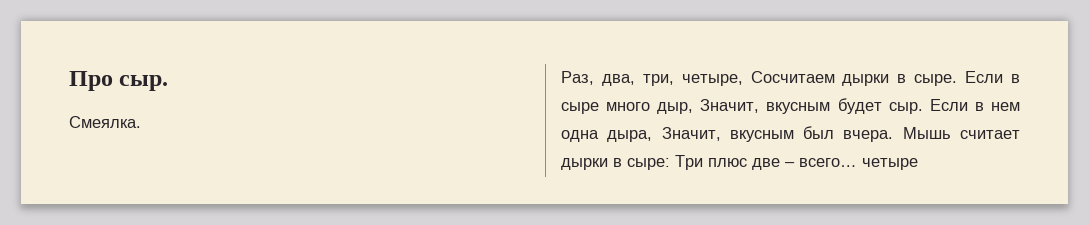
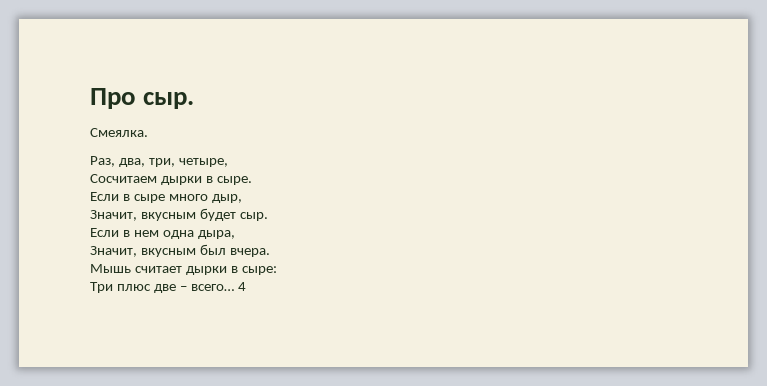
- Раз, два, три, четыре, Сосчитаем дырки в сыре. Если в сыре много дыр, Значит, вкусным будет сыр. Если в нем одна дыра, Значит, вкусным был вчера. Мышь считает дырки в сыре: Три плюс две – всего… четыре
+ Раз, два, три, четыре,
+ Сосчитаем дырки в сыре.
+ Если в сыре много дыр,
+ Значит, вкусным будет сыр.
+ Если в нем одна дыра,
+ Значит, вкусным был вчера.
+ Мышь считает дырки в сыре:
+ Три плюс две – всего… 4

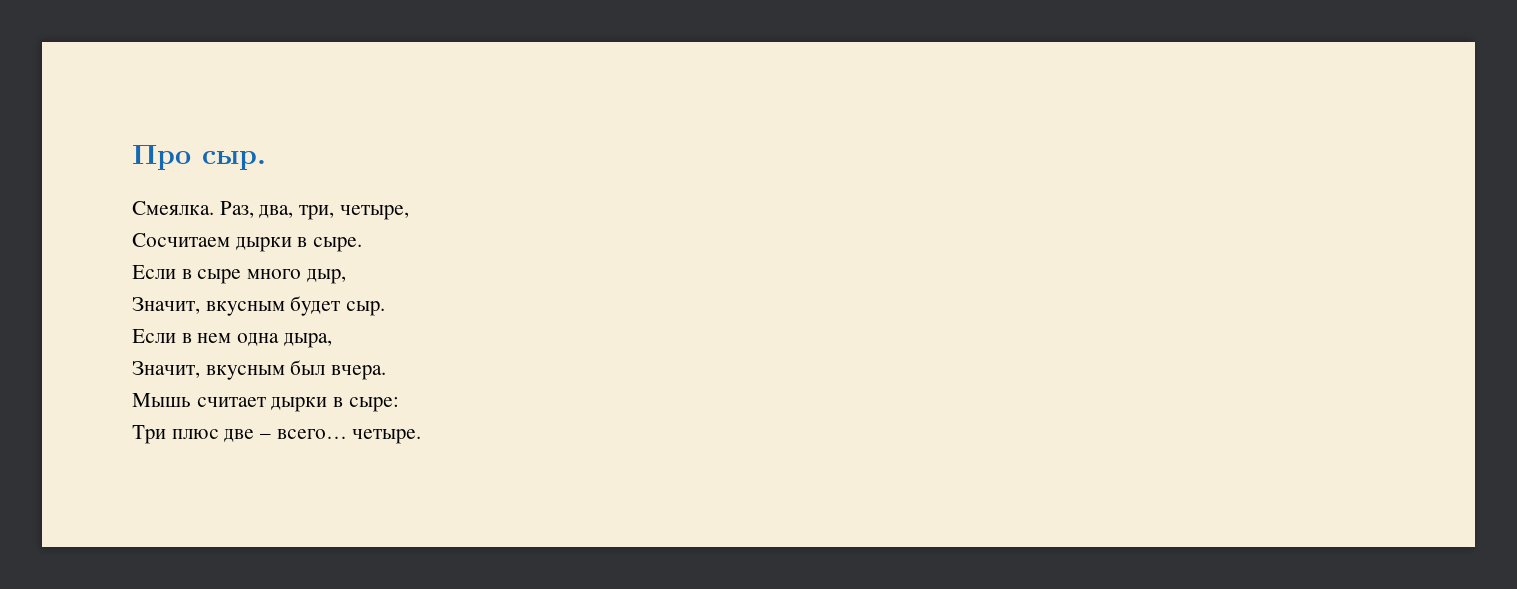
- Смеялка.
- Раз, два, три, четыре,
+ Смеялка. Раз, два, три, четыре,
- Три плюс две – всего… 4
+ Три плюс две – всего… четыре.

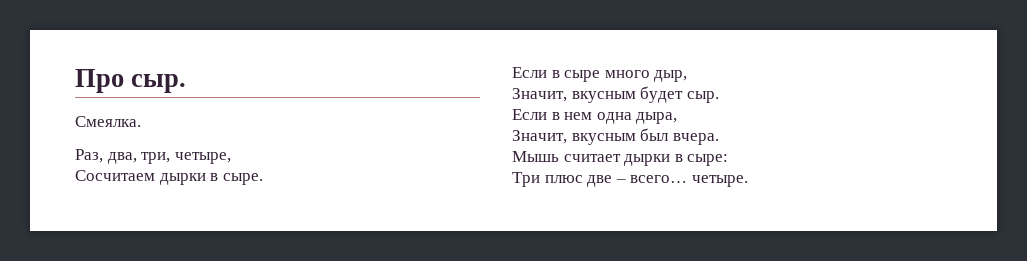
- Смеялка. Раз, два, три, четыре,
+ Смеялка.
+ Раз, два, три, четыре,

